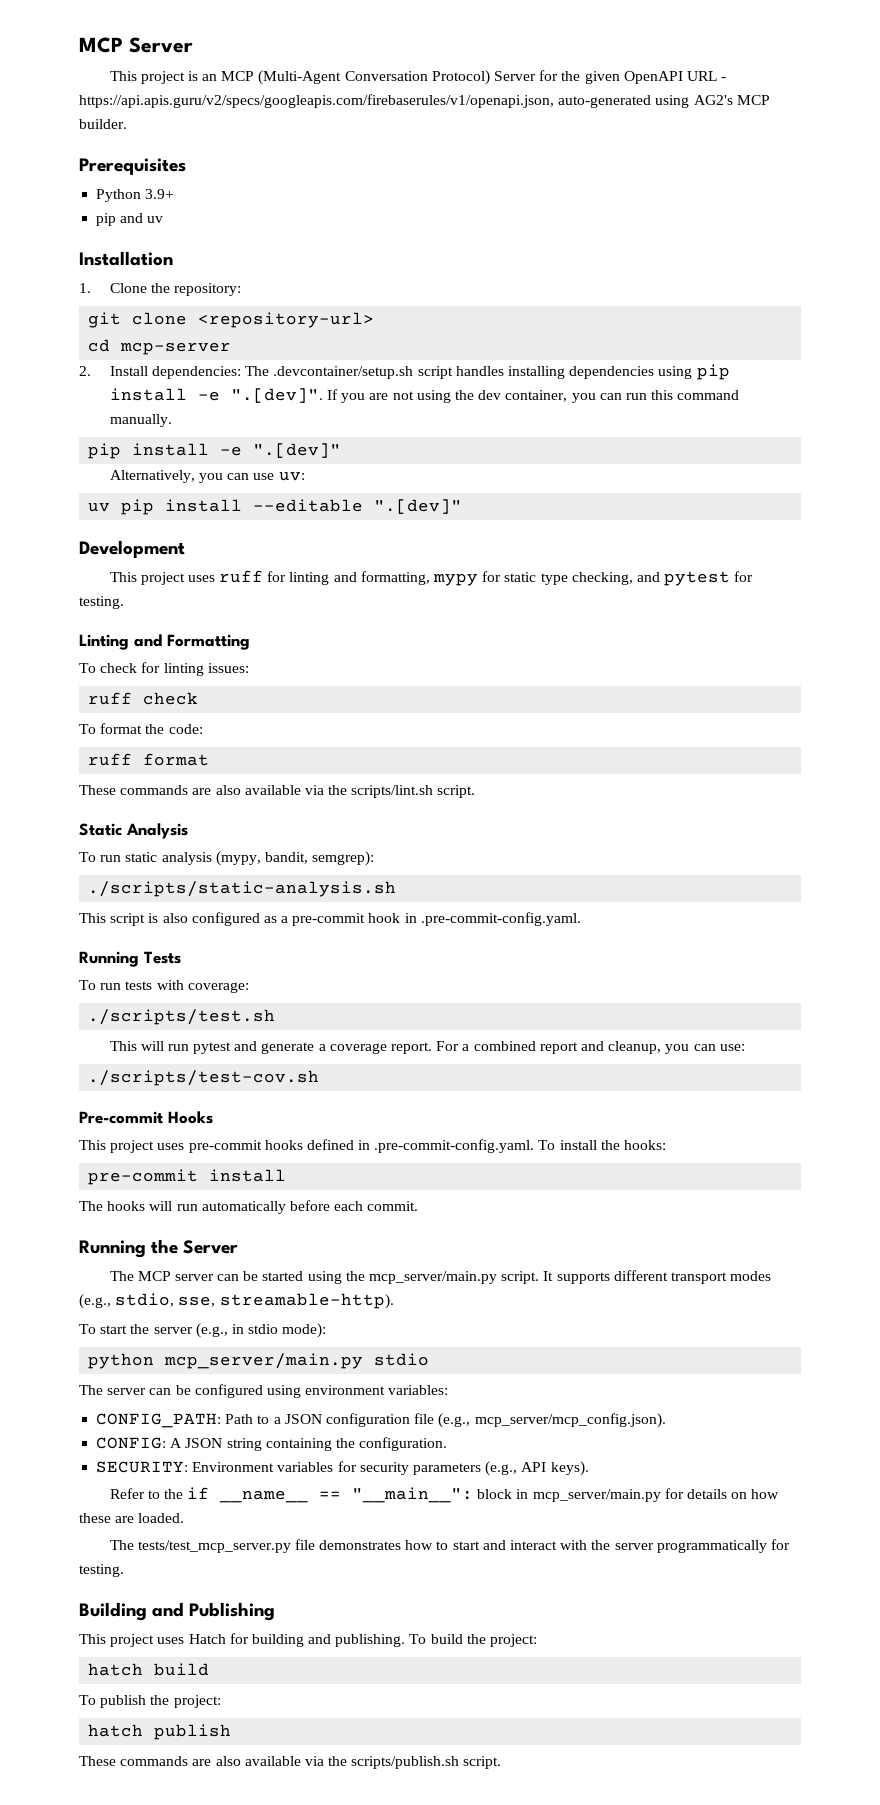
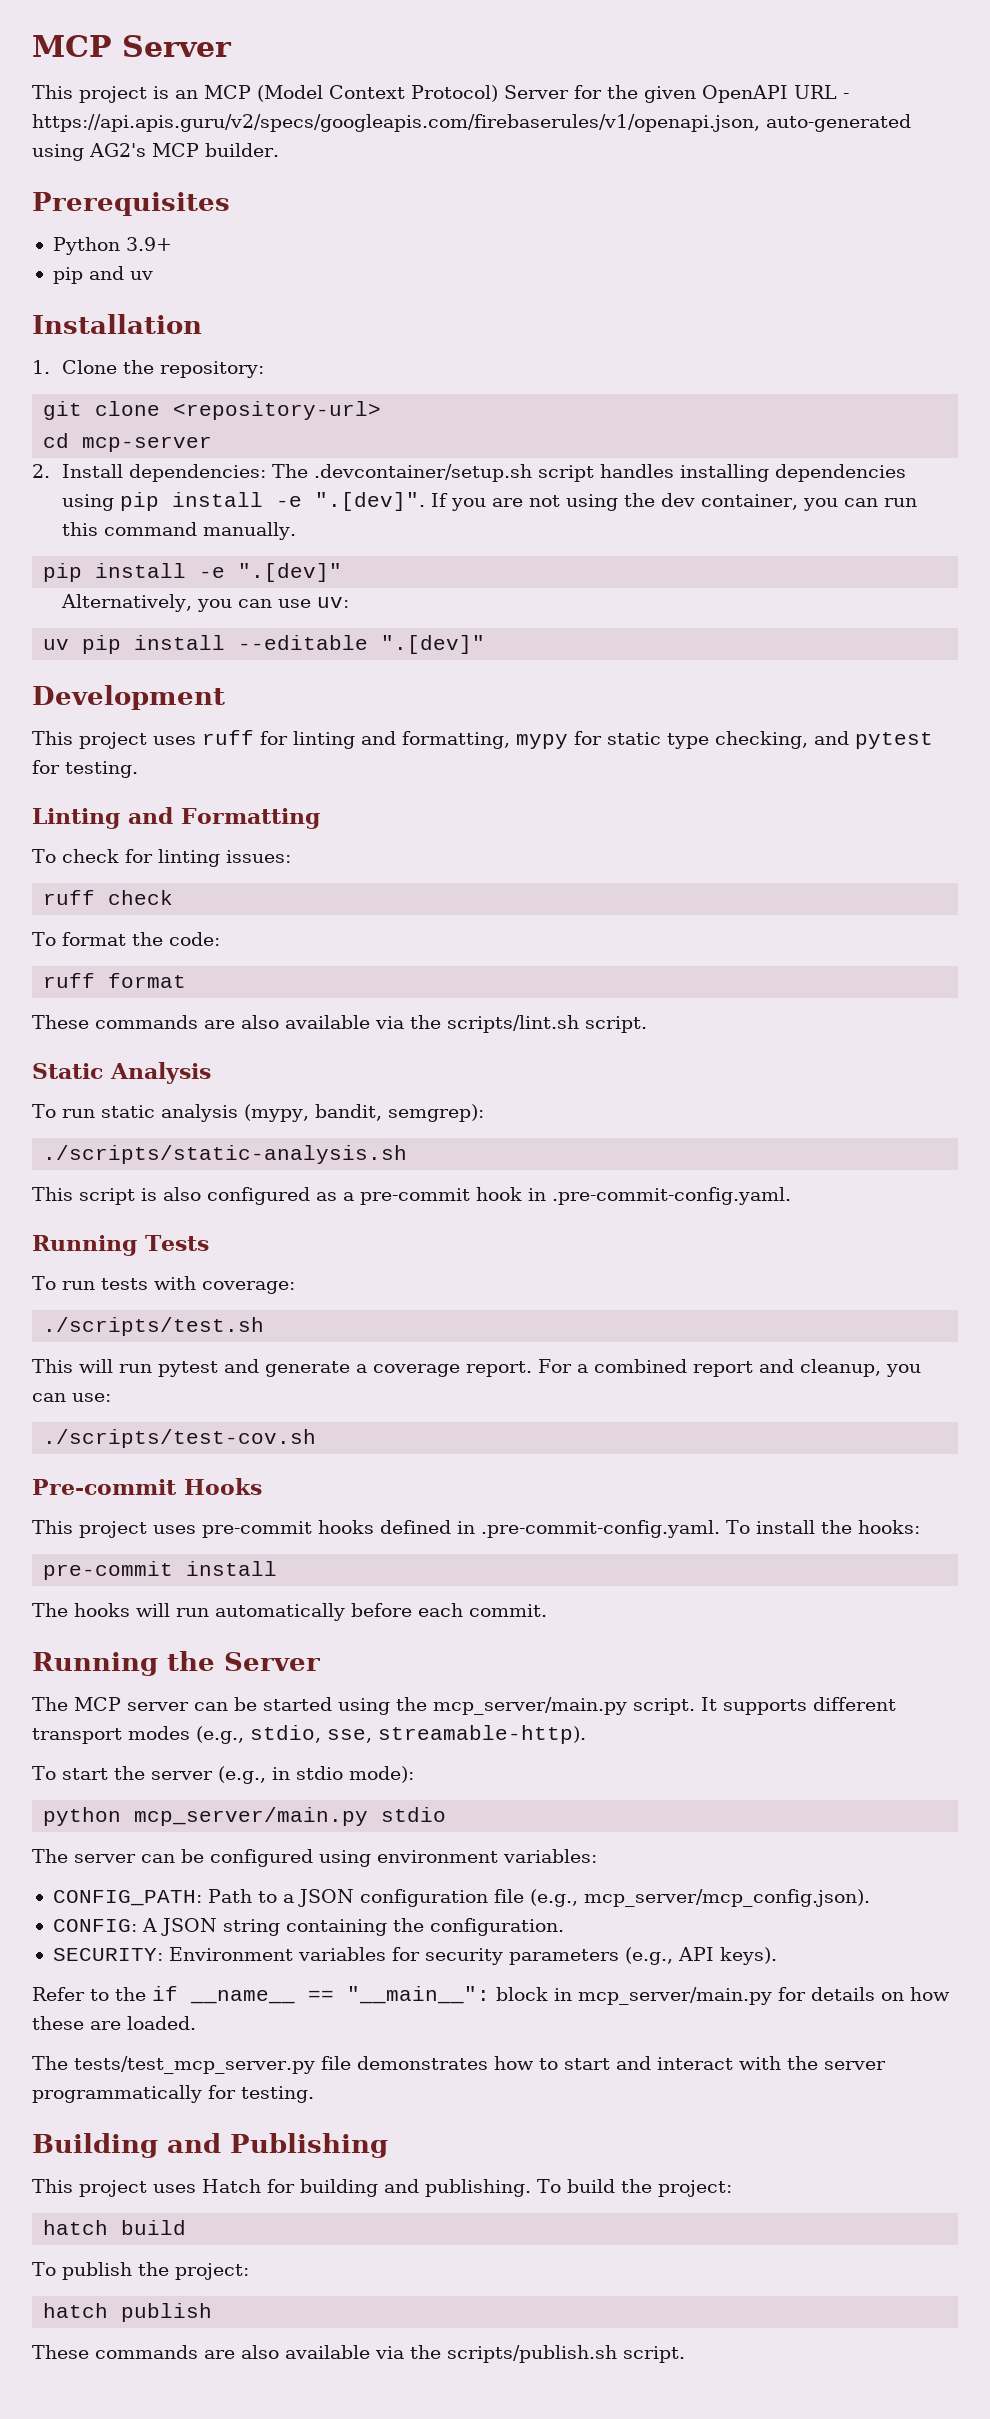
- This project is an MCP (Multi-Agent Conversation Protocol) Server for the given OpenAPI URL - https://api.apis.guru/v2/specs/googleapis.com/firebaserules/v1/openapi.json, auto-generated using AG2's MCP builder.
+ This project is an MCP (Model Context Protocol) Server for the given OpenAPI URL - https://api.apis.guru/v2/specs/googleapis.com/firebaserules/v1/openapi.json, auto-generated using AG2's MCP builder.

